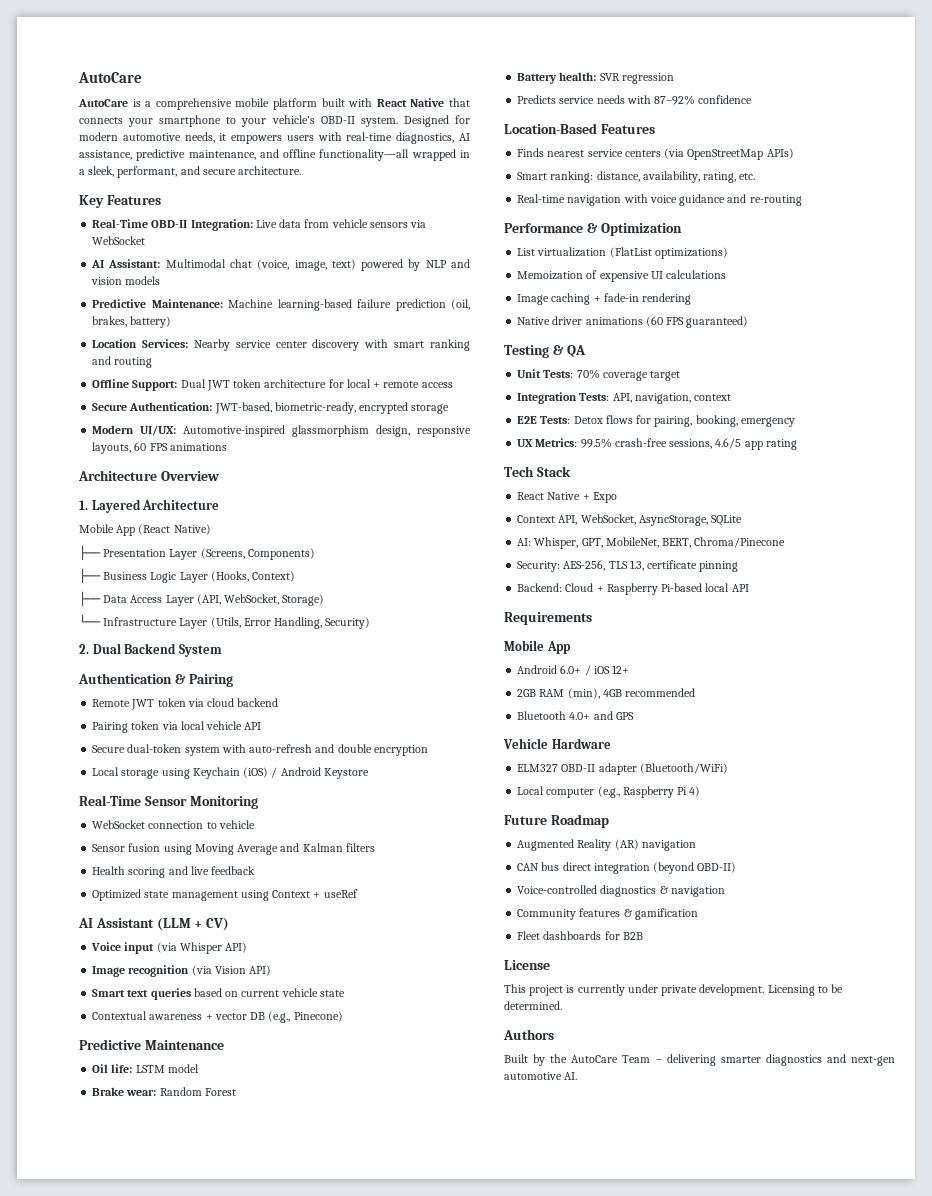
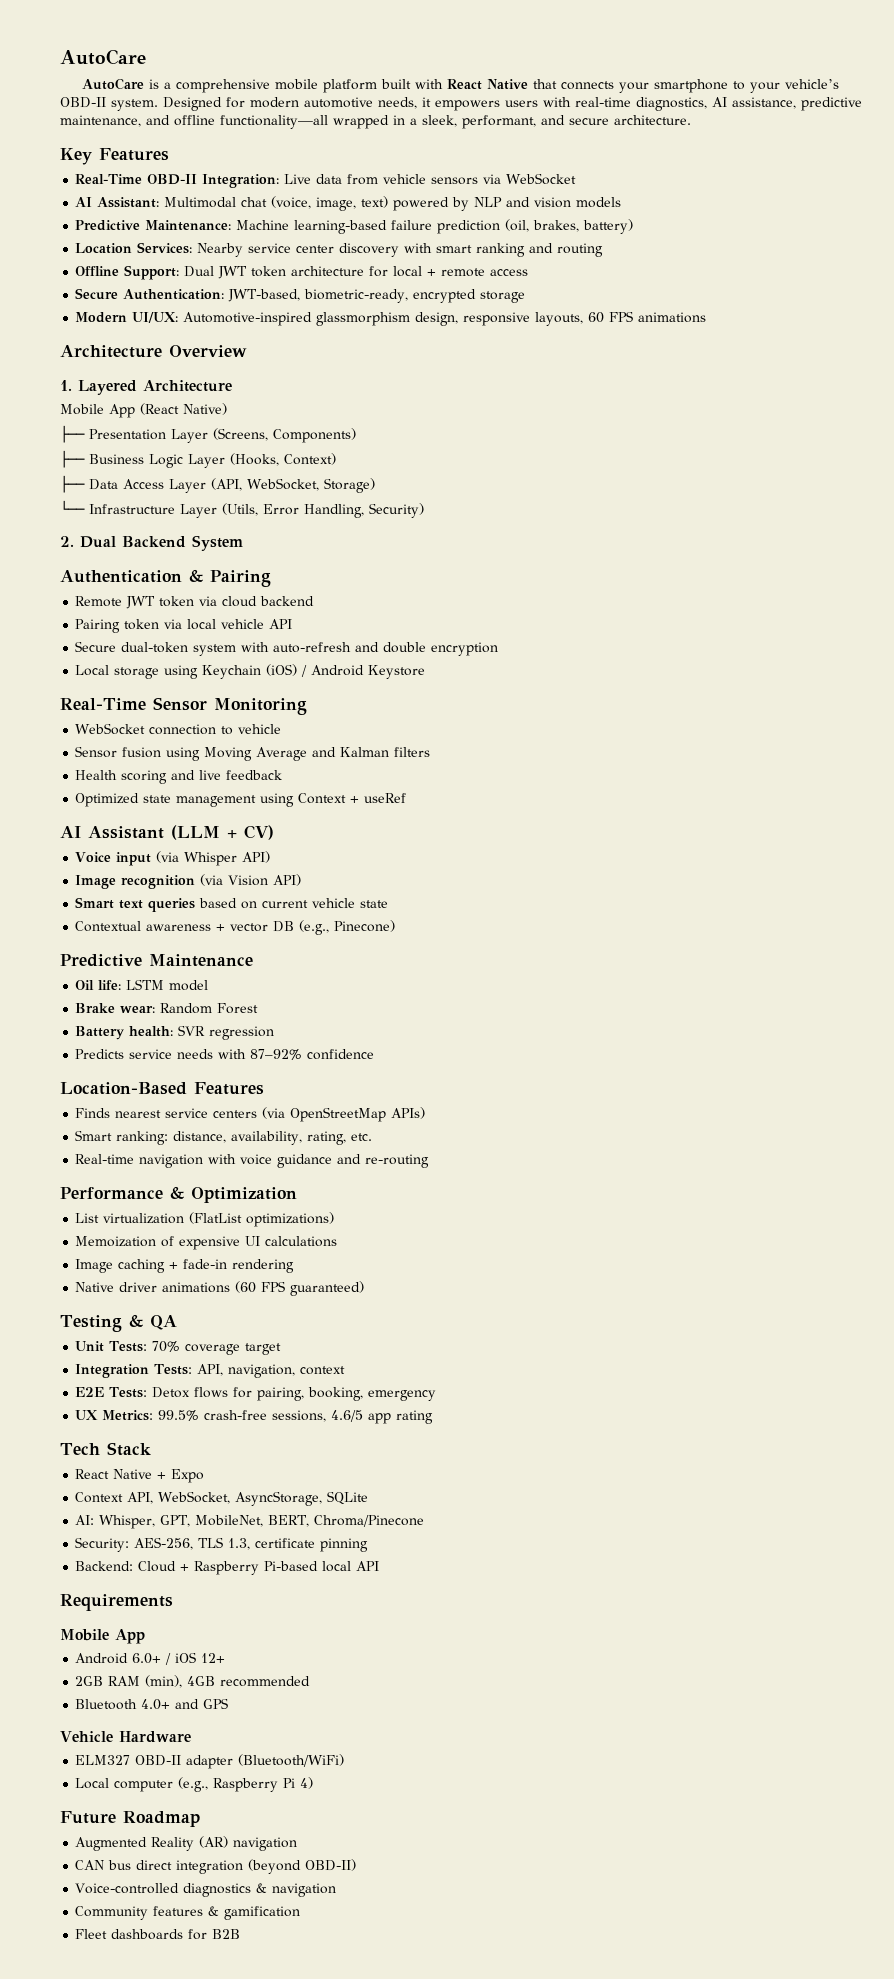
- License
- This project is currently under private development. Licensing to be determined.
- Authors
- Built by the AutoCare Team – delivering smarter diagnostics and next-gen automotive AI.

